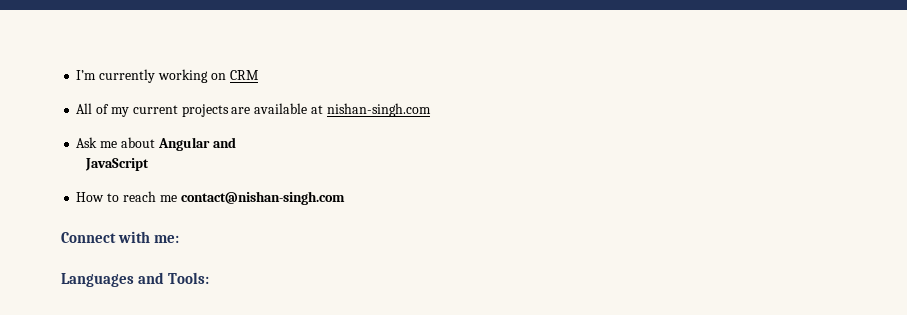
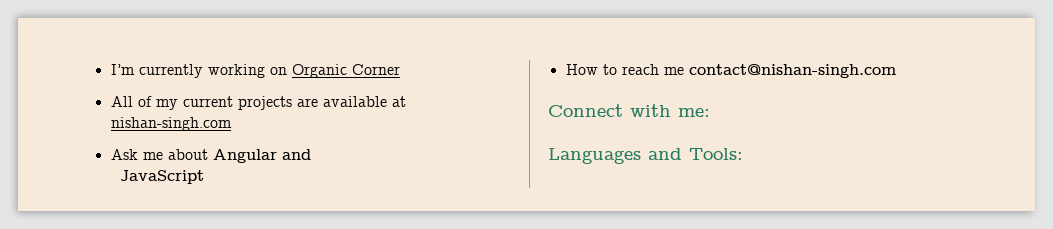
- I’m currently working on CRM
+ I’m currently working on Organic Corner

